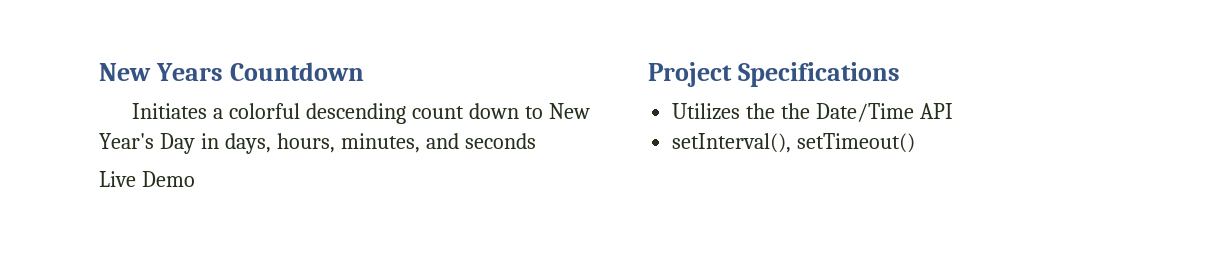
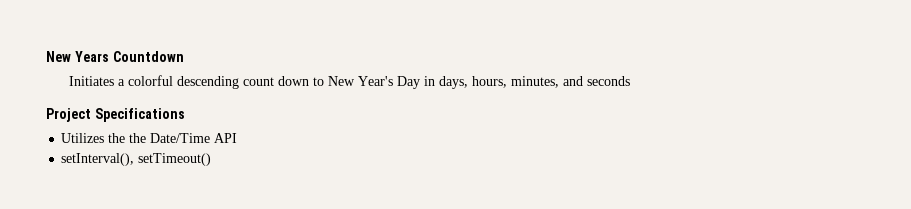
- Live Demo

